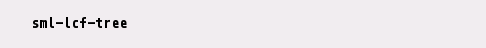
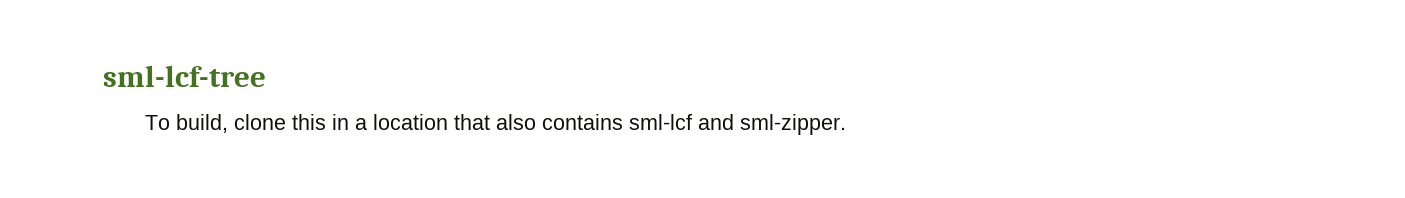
+ To build, clone this in a location that also contains sml-lcf and sml-zipper.

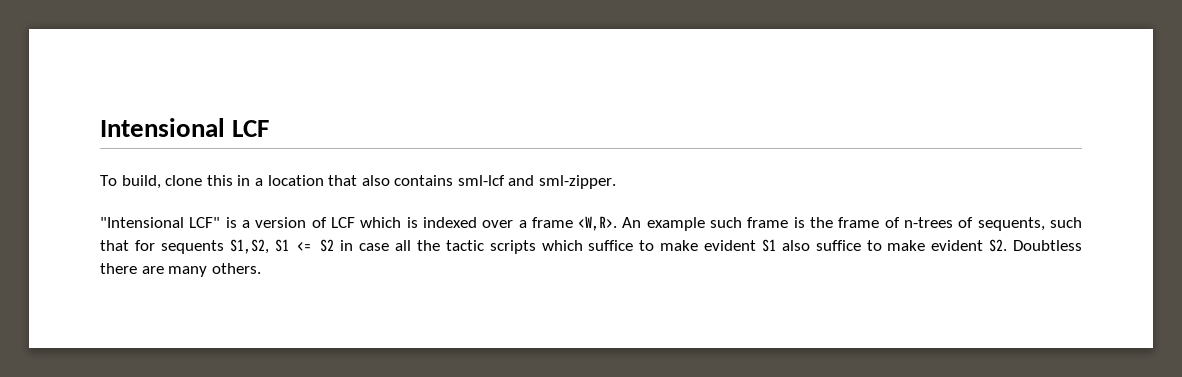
- sml-lcf-tree
+ Intensional LCF
+ "Intensional LCF" is a version of LCF which is indexed over a frame <W,R>. An example such frame is the frame of n-trees of sequents, such that for sequents S1,S2, S1 <= S2 in case all the tactic scripts which suffice to make evident S1 also suffice to make evident S2. Doubtless there are many others.

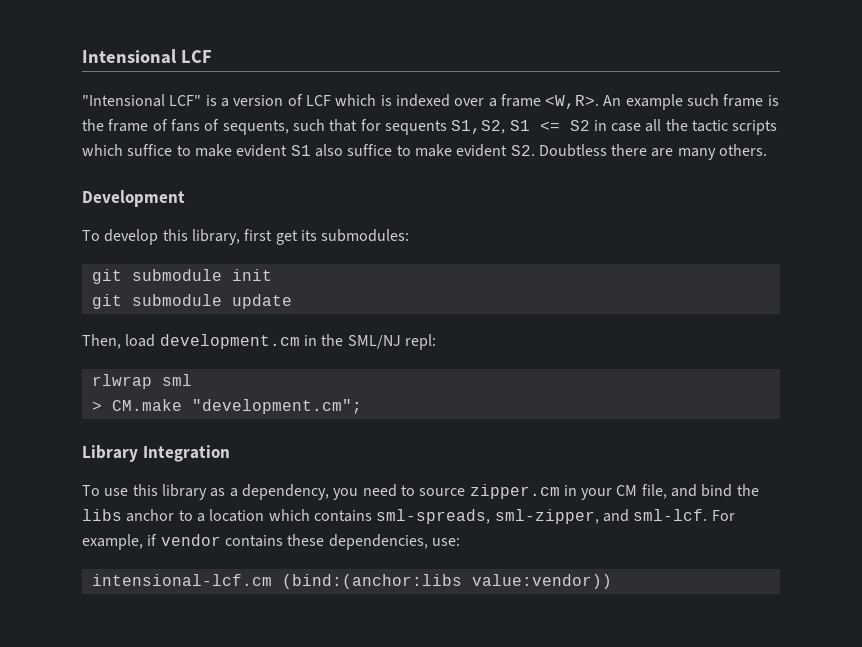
- To build, clone this in a location that also contains sml-lcf and sml-zipper.
- An example such frame is the frame of n-trees of sequents, such that for sequents S1,S2, S1 <= S2 in case all the tactic scripts which suffice to make evident S1 also suffice to make evident S2. Doubtless there are many others.
+ An example such frame is the frame of fans of sequents, such that for sequents S1,S2, S1 <= S2 in case all the tactic scripts which suffice to make evident S1 also suffice to make evident S2. Doubtless there are many others.
+ Development
+ To develop this library, first get its submodules:
+ git submodule init
+ git submodule update
+ Then, load development.cm in the SML/NJ repl:
+ rlwrap sml
+ > CM.make "development.cm";
+ Library Integration
+ To use this library as a dependency, you need to source zipper.cm in your CM file, and bind the libs anchor to a location which contains sml-spreads, sml-zipper, and sml-lcf. For example, if vendor contains these dependencies, use:
+ intensional-lcf.cm (bind:(anchor:libs value:vendor))

